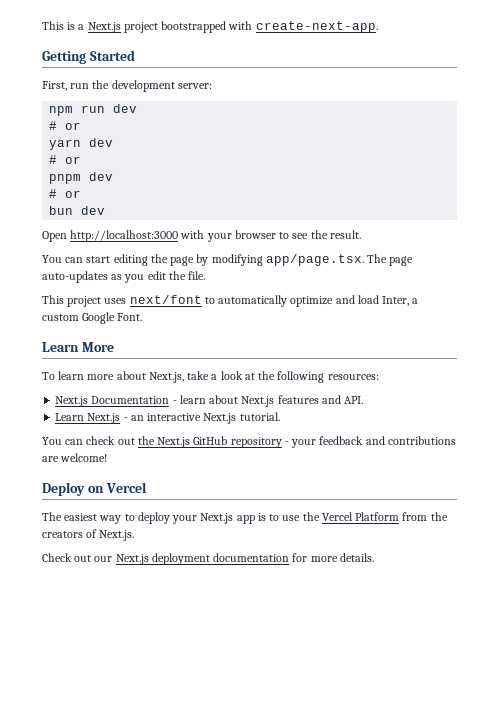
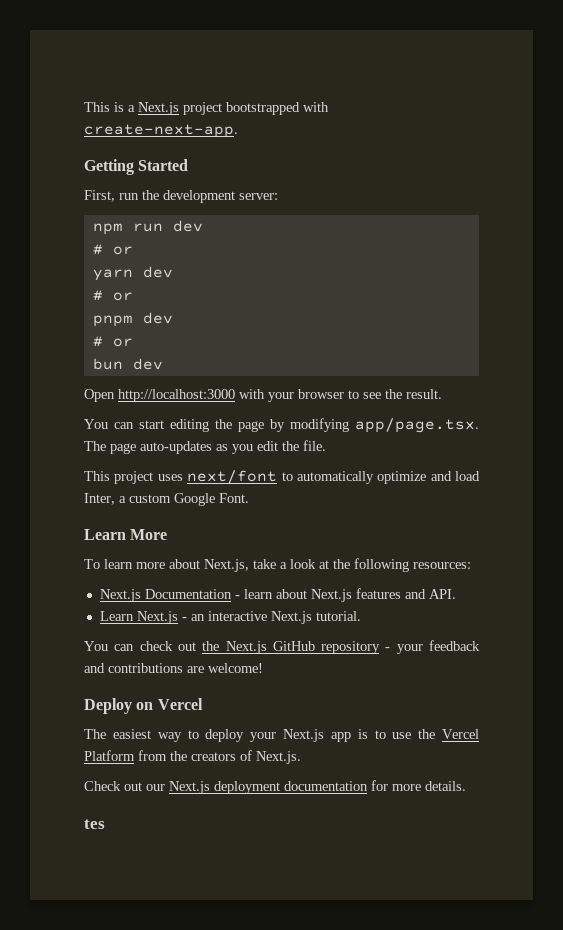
+ tes

